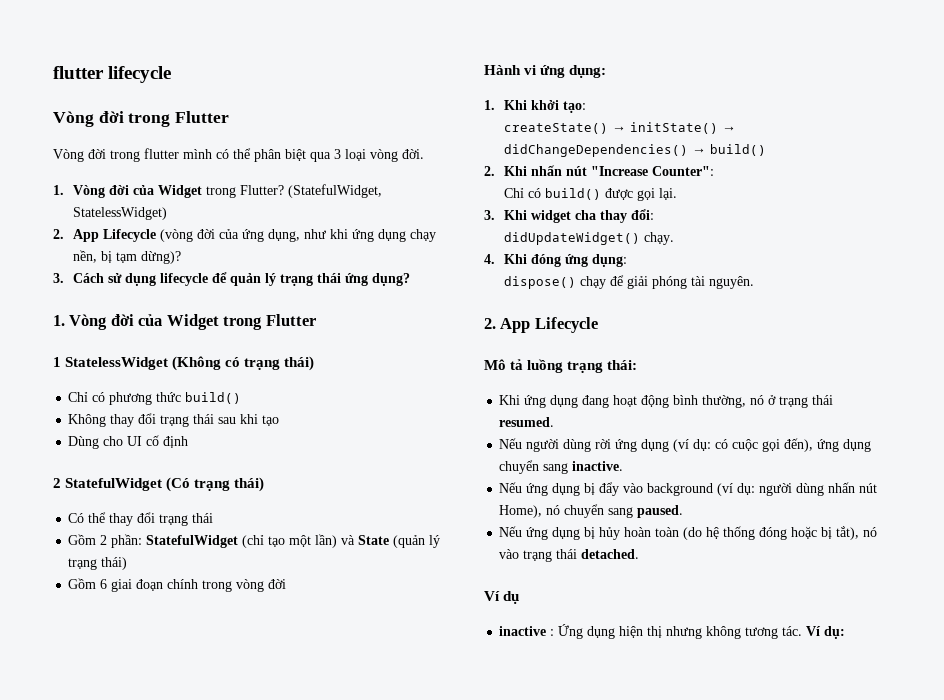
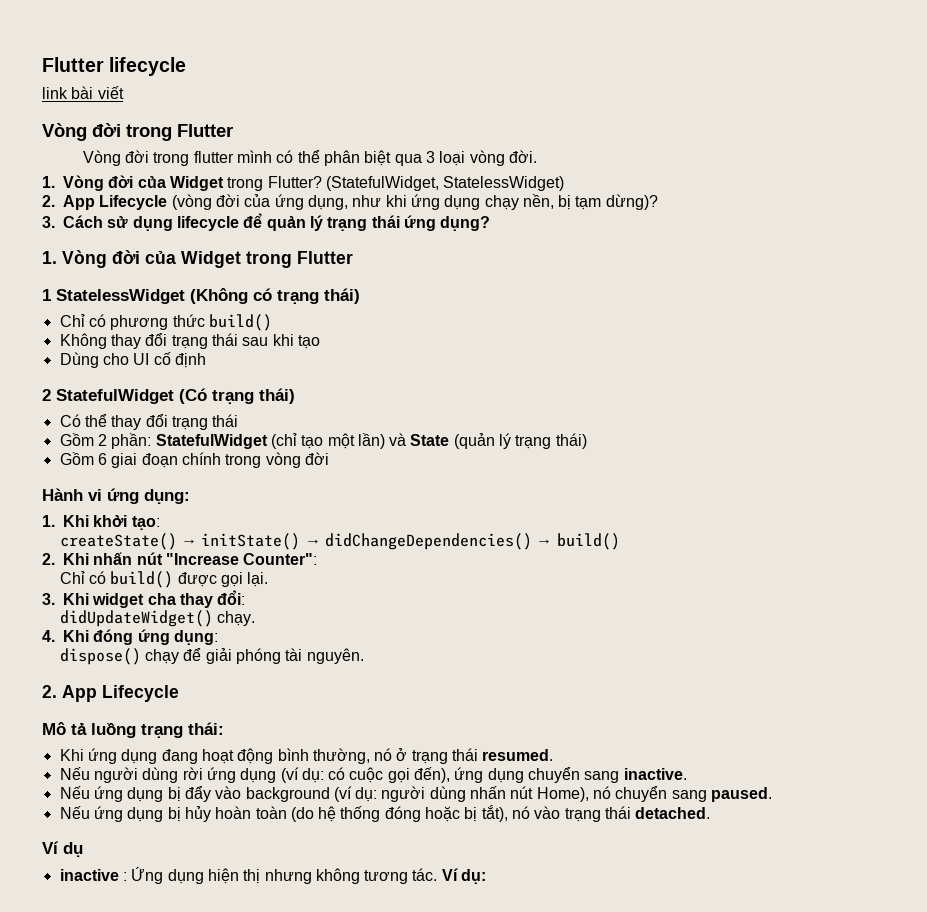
- flutter lifecycle
+ Flutter lifecycle
+ link bài viết

